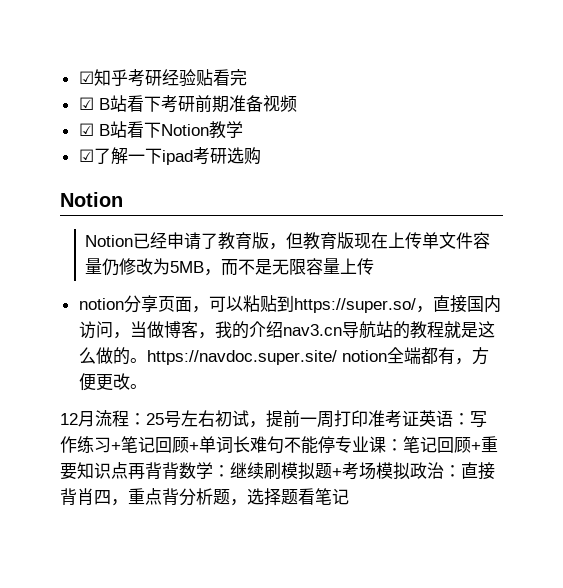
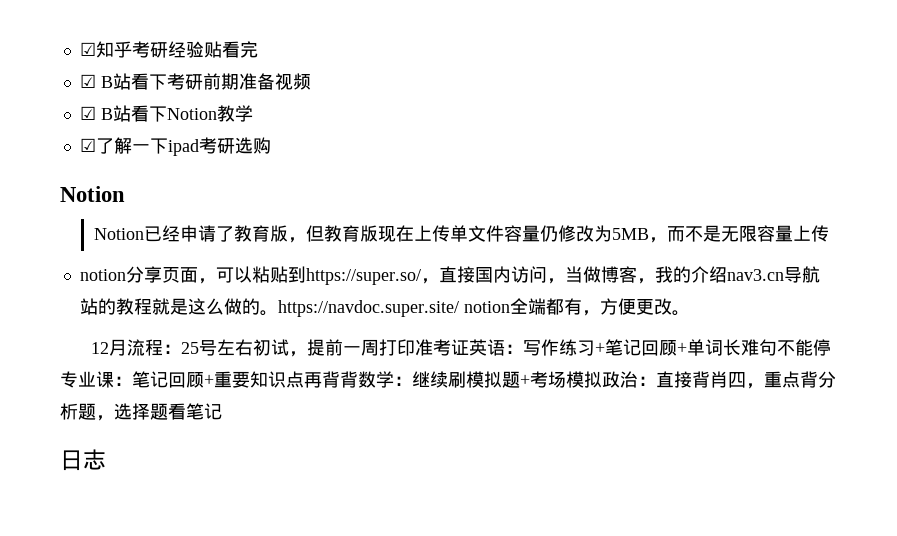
+ 日志

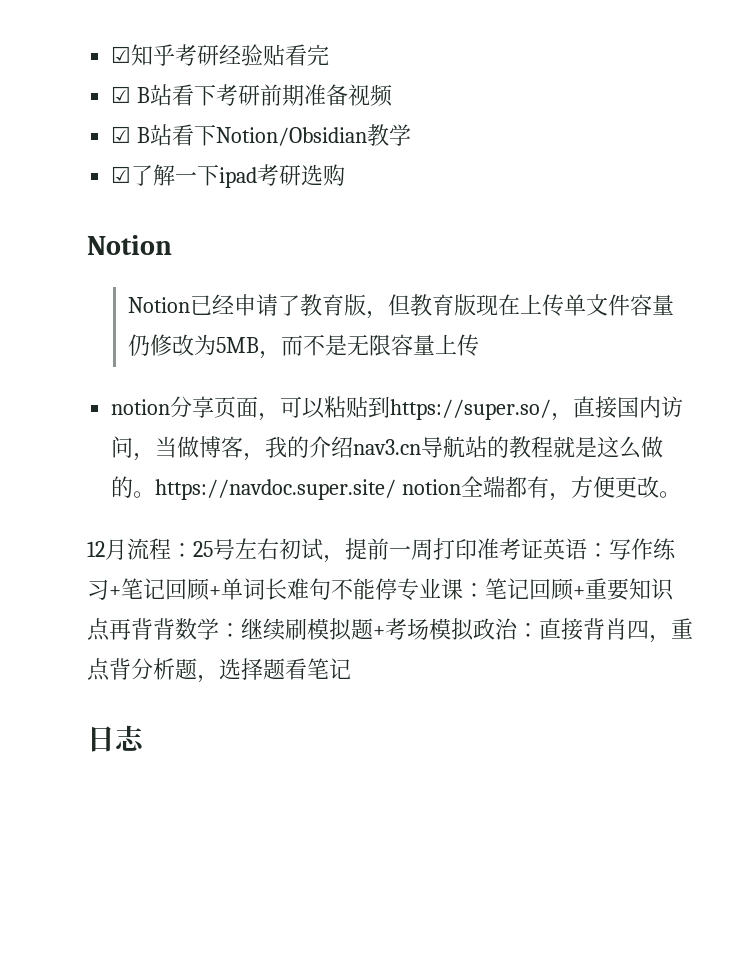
- ☑ B站看下Notion教学
+ ☑ B站看下Notion/Obsidian教学

